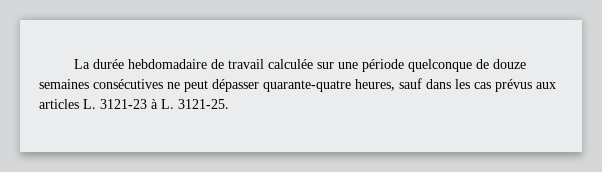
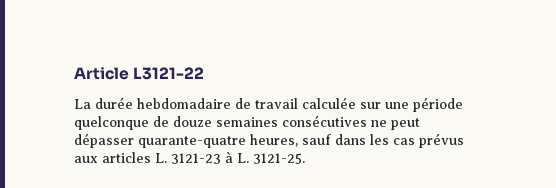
+ Article L3121-22

